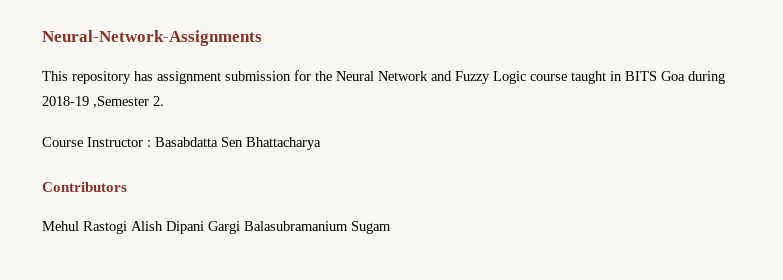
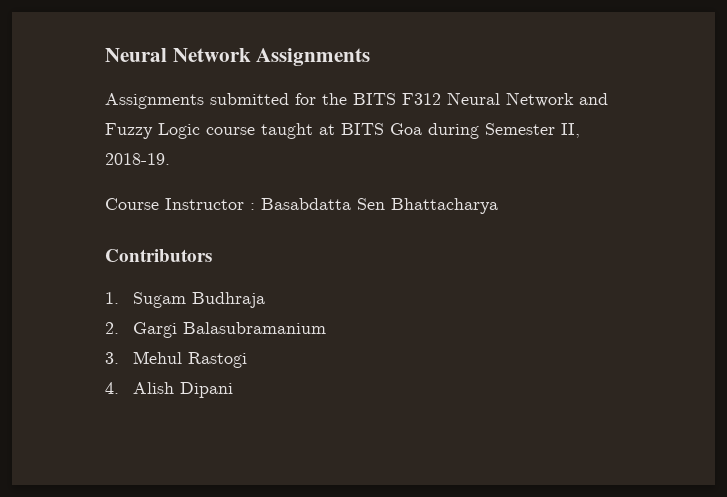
- Neural-Network-Assignments
- This repository has assignment submission for the Neural Network and Fuzzy Logic course taught in BITS Goa during 2018-19 ,Semester 2.
+ Neural Network Assignments
+ Assignments submitted for the BITS F312 Neural Network and Fuzzy Logic course taught at BITS Goa during Semester II, 2018-19.
- Mehul Rastogi Alish Dipani Gargi Balasubramanium Sugam
+ 1. Sugam Budhraja
+ 2. Gargi Balasubramanium
+ 3. Mehul Rastogi
+ 4. Alish Dipani

